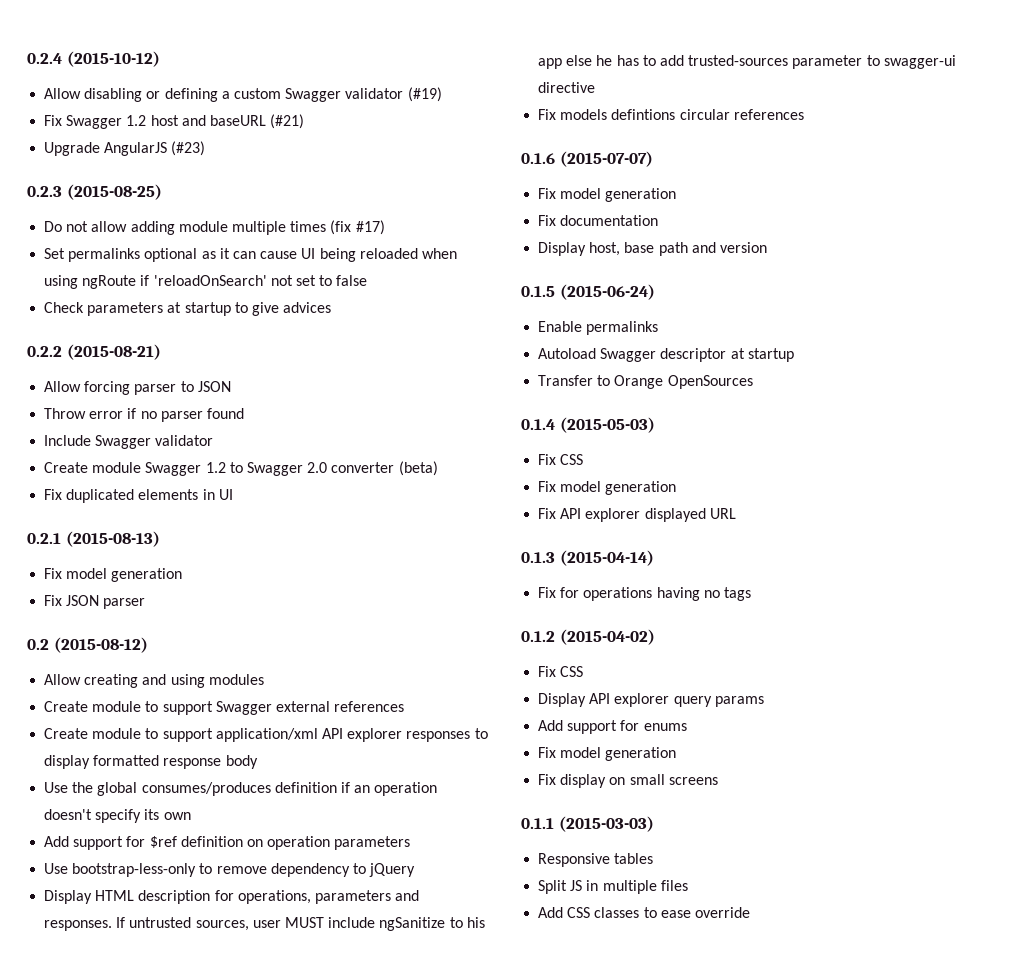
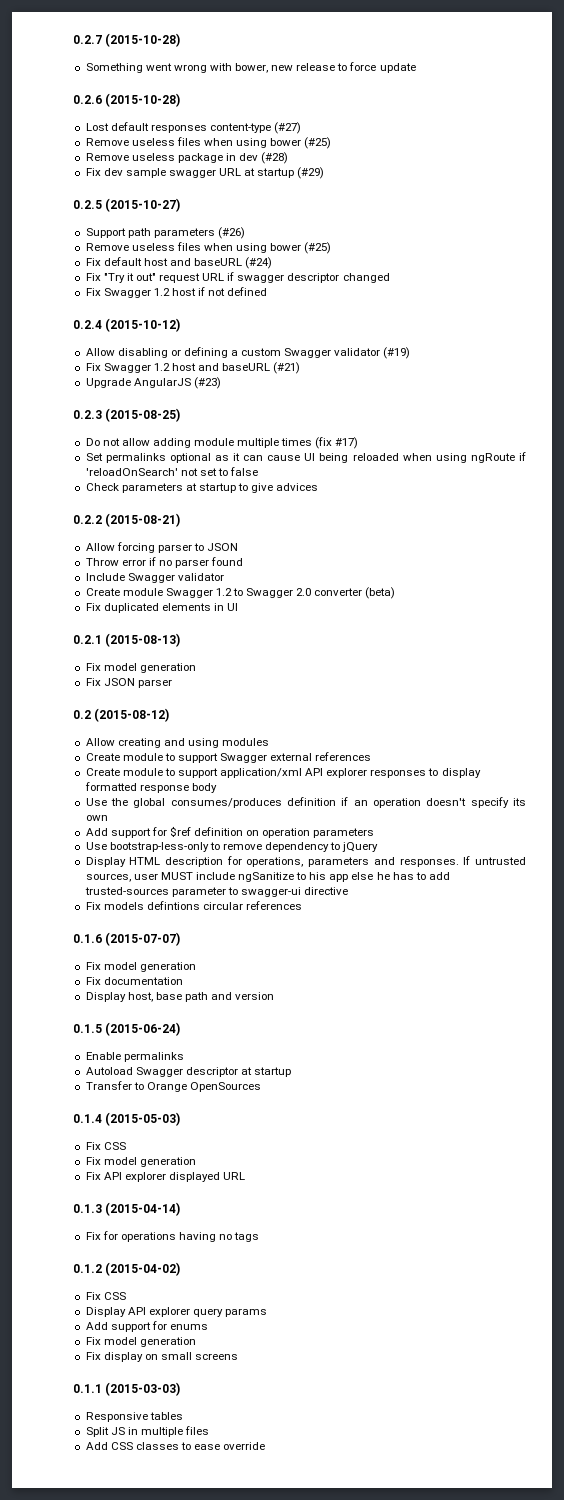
+ 0.2.7 (2015-10-28)
+ Something went wrong with bower, new release to force update
+ 0.2.6 (2015-10-28)
+ Lost default responses content-type (#27)
+ Remove useless files when using bower (#25)
+ Remove useless package in dev (#28)
+ Fix dev sample swagger URL at startup (#29)
+ 0.2.5 (2015-10-27)
+ Support path parameters (#26)
+ Remove useless files when using bower (#25)
+ Fix default host and baseURL (#24)
+ Fix "Try it out" request URL if swagger descriptor changed
+ Fix Swagger 1.2 host if not defined

